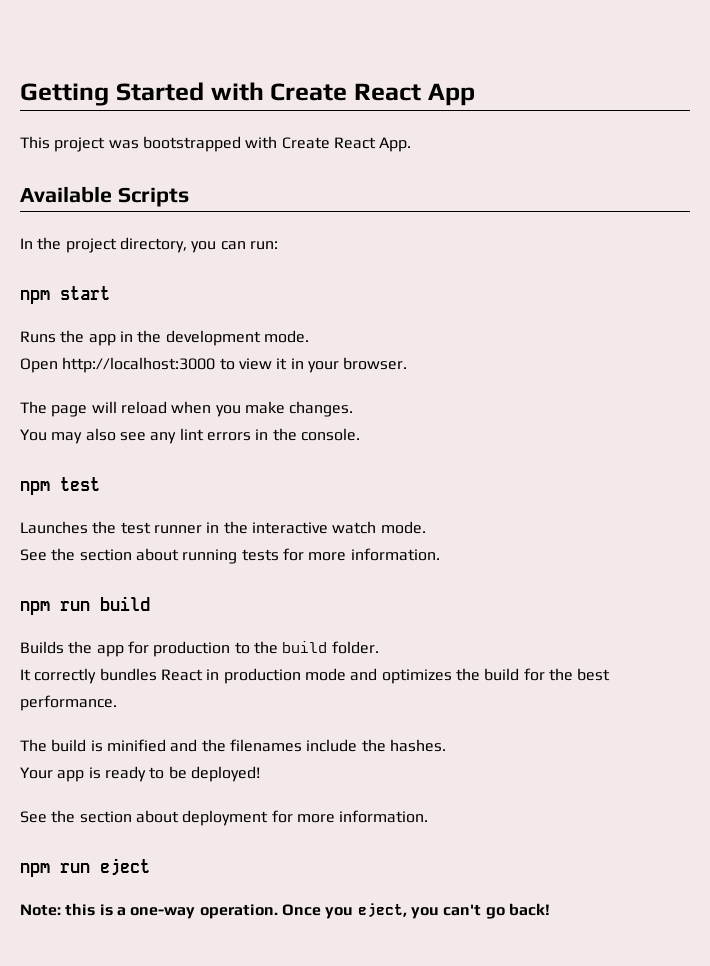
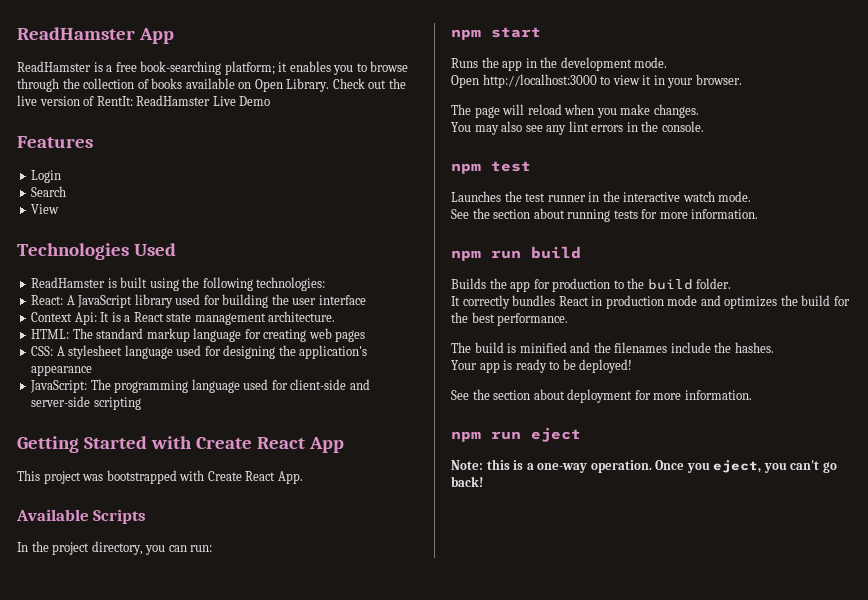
+ ReadHamster App
+ ReadHamster is a free book-searching platform; it enables you to browse through the collection of books available on Open Library. Check out the live version of RentIt: ReadHamster Live Demo
+ Features
+ Login
+ Search
+ View
+ Technologies Used
+ ReadHamster is built using the following technologies:
+ React: A JavaScript library used for building the user interface
+ Context Api: It is a React state management architecture.
+ HTML: The standard markup language for creating web pages
+ CSS: A stylesheet language used for designing the application's appearance
+ JavaScript: The programming language used for client-side and server-side scripting

